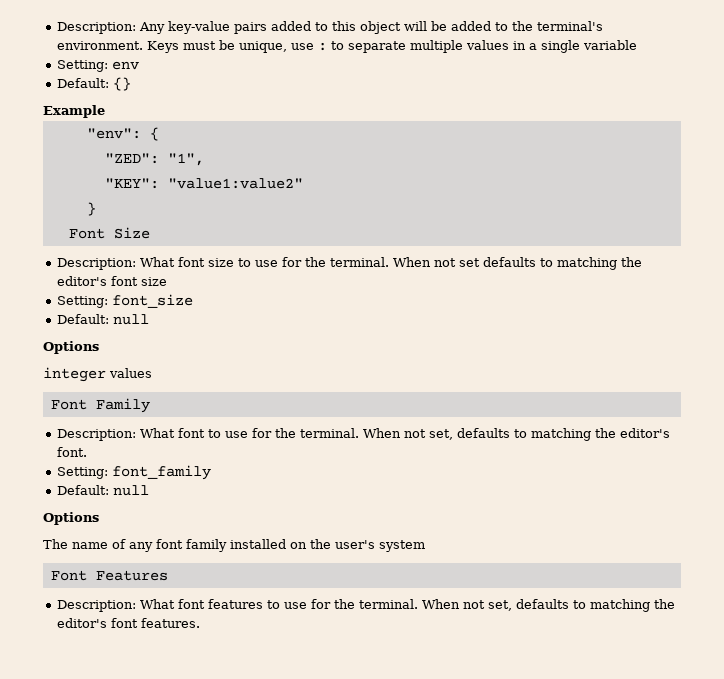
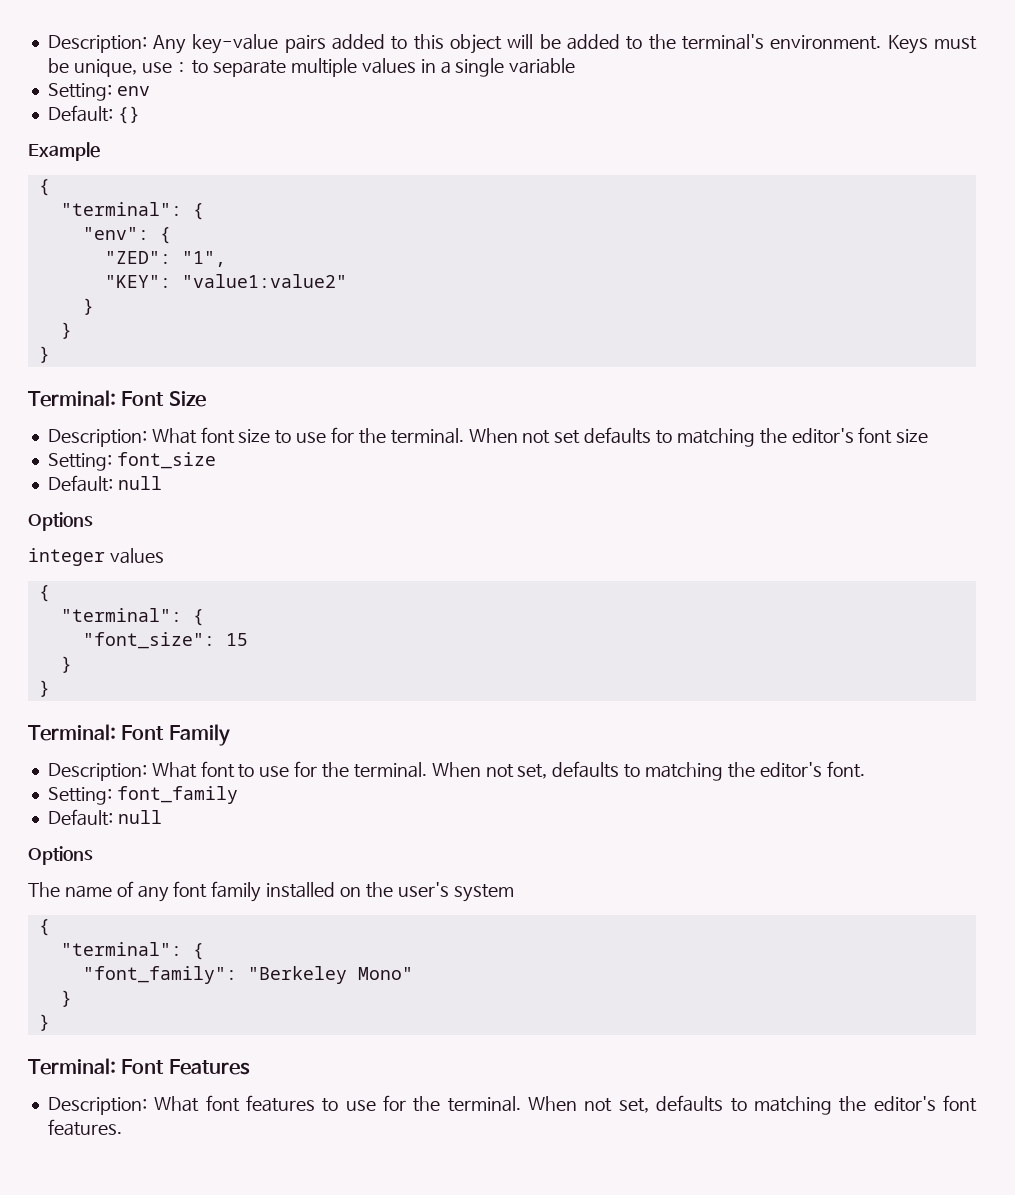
  Example
+ {
+ "terminal": {
  "KEY": "value1:value2"
  }
- Font Size
+ }
+ }
+ Terminal: Font Size
  integer values
- Font Family
+ {
+ "terminal": {
+ "font_size": 15
+ }
+ }
+ Terminal: Font Family
  The name of any font family installed on the user's system
- Font Features
+ {
+ "terminal": {
+ "font_family": "Berkeley Mono"
+ }
+ }
+ Terminal: Font Features

